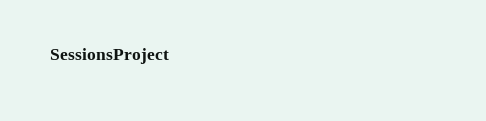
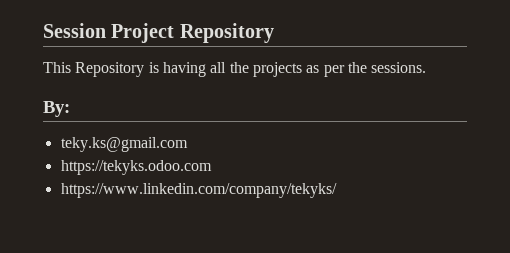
- SessionsProject
+ Session Project Repository
+ This Repository is having all the projects as per the sessions.
+ By:
+ teky.ks@gmail.com
+ https://tekyks.odoo.com
+ https://www.linkedin.com/company/tekyks/

